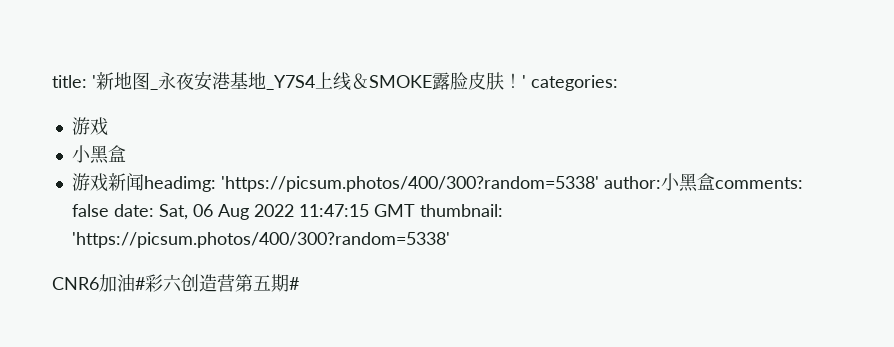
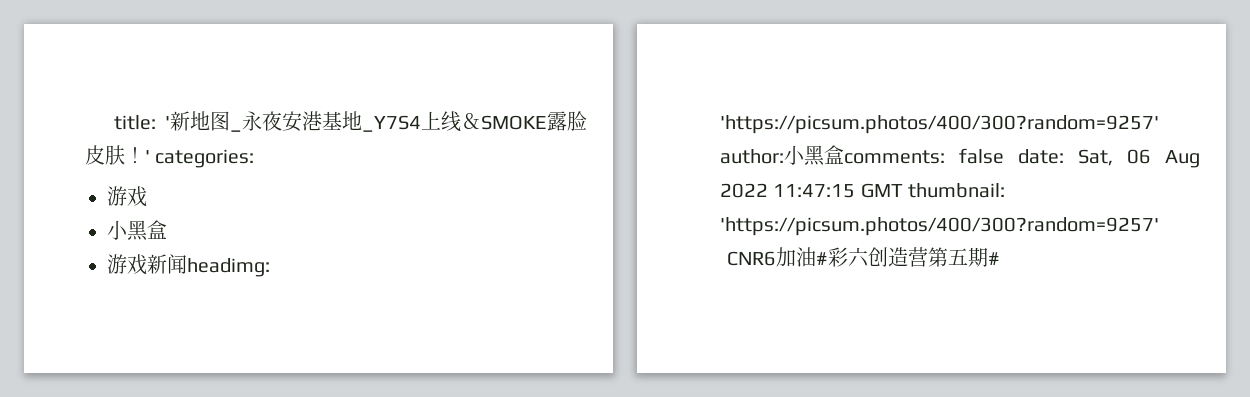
- 游戏新闻headimg: 'https://picsum.photos/400/300?random=5338' author:小黑盒comments: false date: Sat, 06 Aug 2022 11:47:15 GMT thumbnail: 'https://picsum.photos/400/300?random=5338'
+ 游戏新闻headimg: 'https://picsum.photos/400/300?random=9257' author:小黑盒comments: false date: Sat, 06 Aug 2022 11:47:15 GMT thumbnail: 'https://picsum.photos/400/300?random=9257'

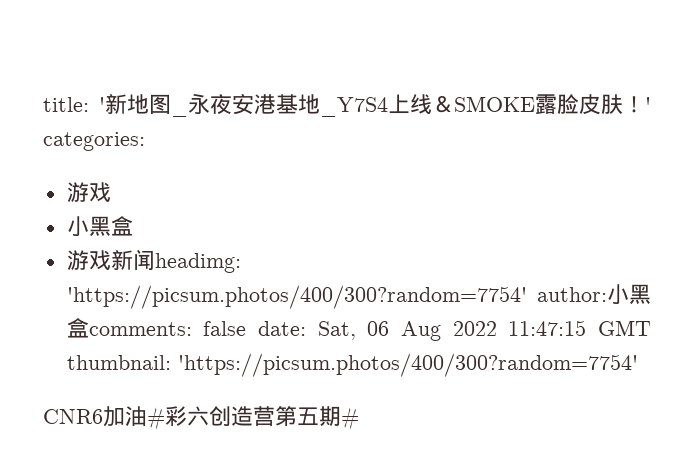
- 游戏新闻headimg: 'https://picsum.photos/400/300?random=9257' author:小黑盒comments: false date: Sat, 06 Aug 2022 11:47:15 GMT thumbnail: 'https://picsum.photos/400/300?random=9257'
+ 游戏新闻headimg: 'https://picsum.photos/400/300?random=7754' author:小黑盒comments: false date: Sat, 06 Aug 2022 11:47:15 GMT thumbnail: 'https://picsum.photos/400/300?random=7754'

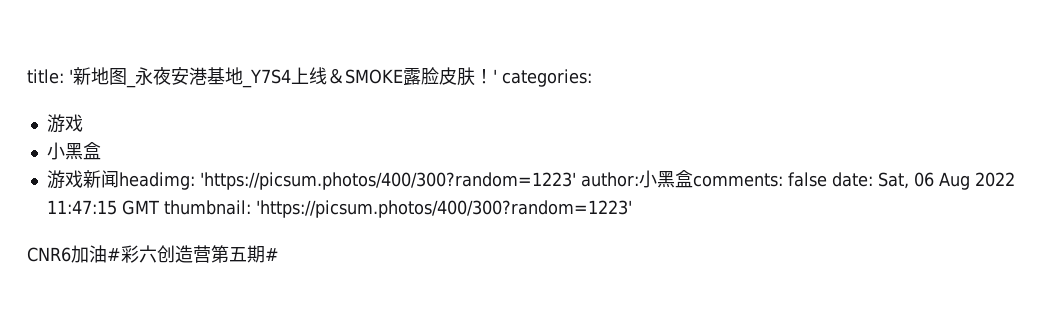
- 游戏新闻headimg: 'https://picsum.photos/400/300?random=7754' author:小黑盒comments: false date: Sat, 06 Aug 2022 11:47:15 GMT thumbnail: 'https://picsum.photos/400/300?random=7754'
+ 游戏新闻headimg: 'https://picsum.photos/400/300?random=1223' author:小黑盒comments: false date: Sat, 06 Aug 2022 11:47:15 GMT thumbnail: 'https://picsum.photos/400/300?random=1223'

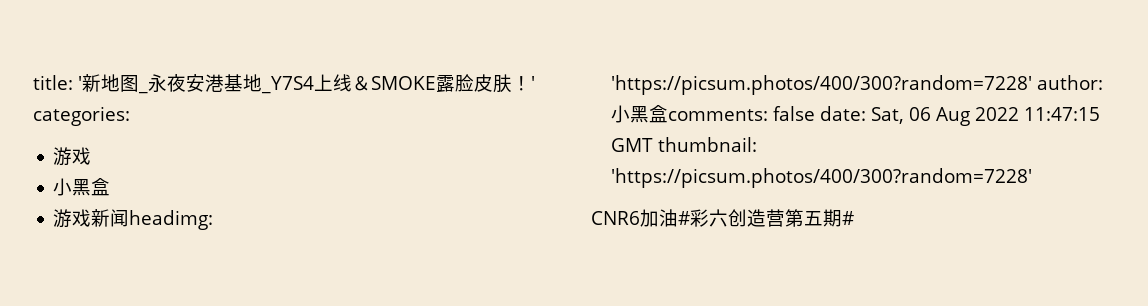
- 游戏新闻headimg: 'https://picsum.photos/400/300?random=1223' author:小黑盒comments: false date: Sat, 06 Aug 2022 11:47:15 GMT thumbnail: 'https://picsum.photos/400/300?random=1223'
+ 游戏新闻headimg: 'https://picsum.photos/400/300?random=7228' author:小黑盒comments: false date: Sat, 06 Aug 2022 11:47:15 GMT thumbnail: 'https://picsum.photos/400/300?random=7228'

